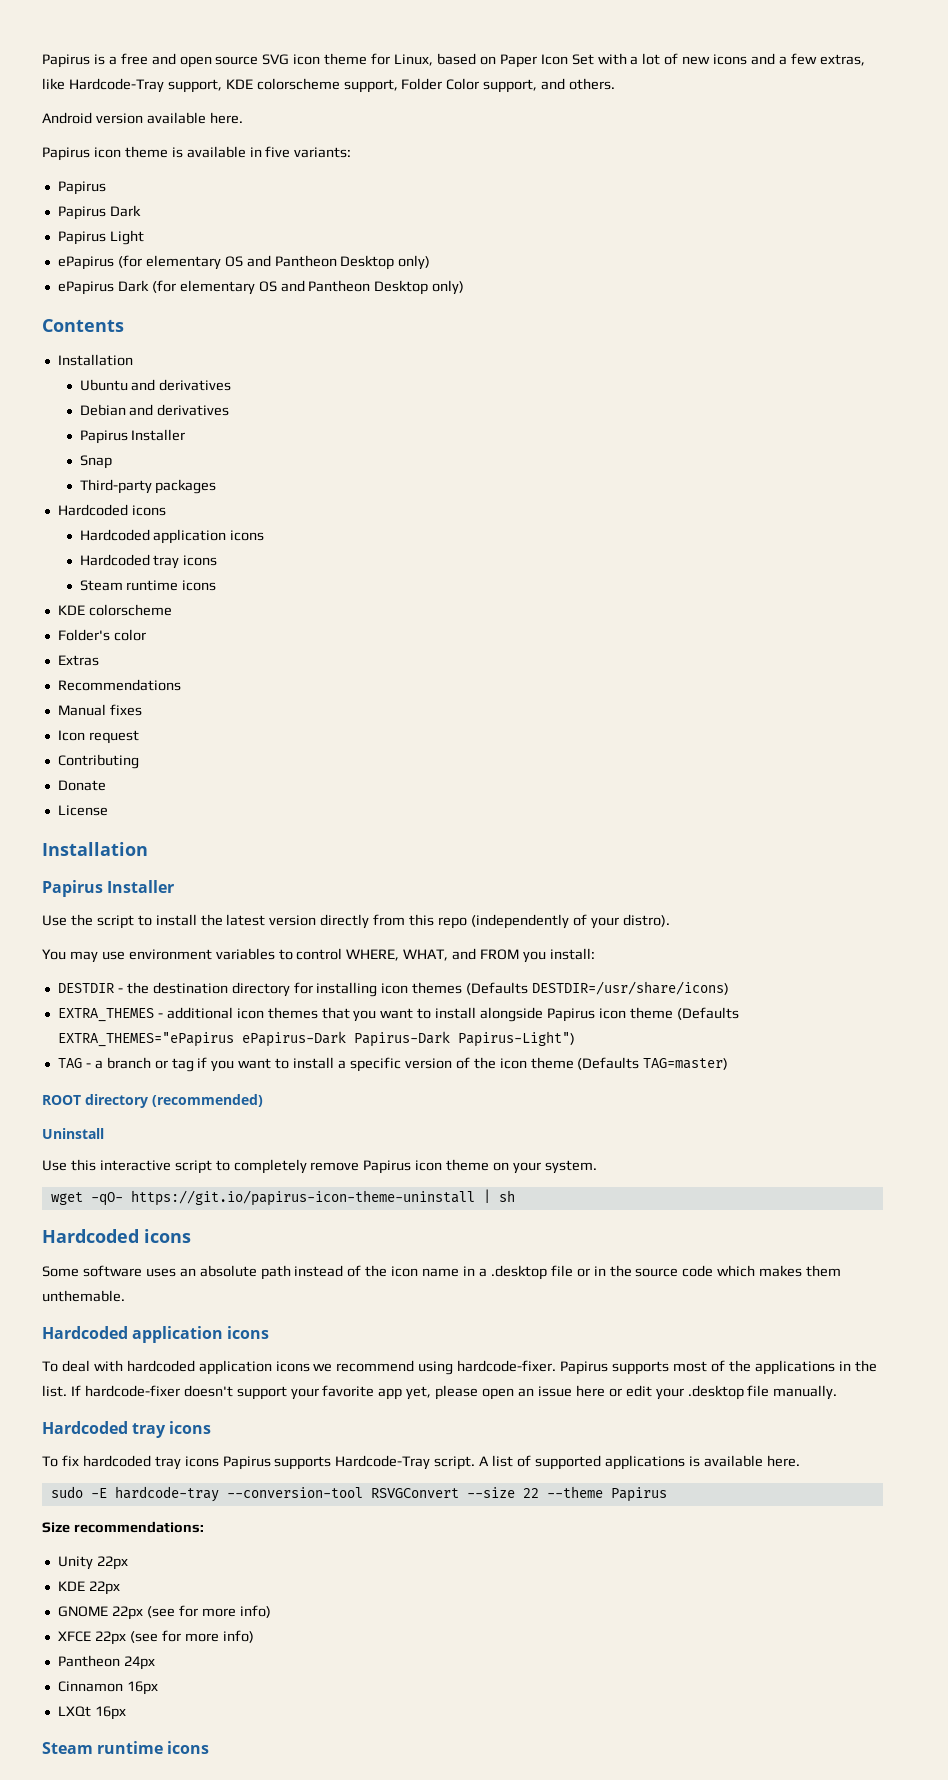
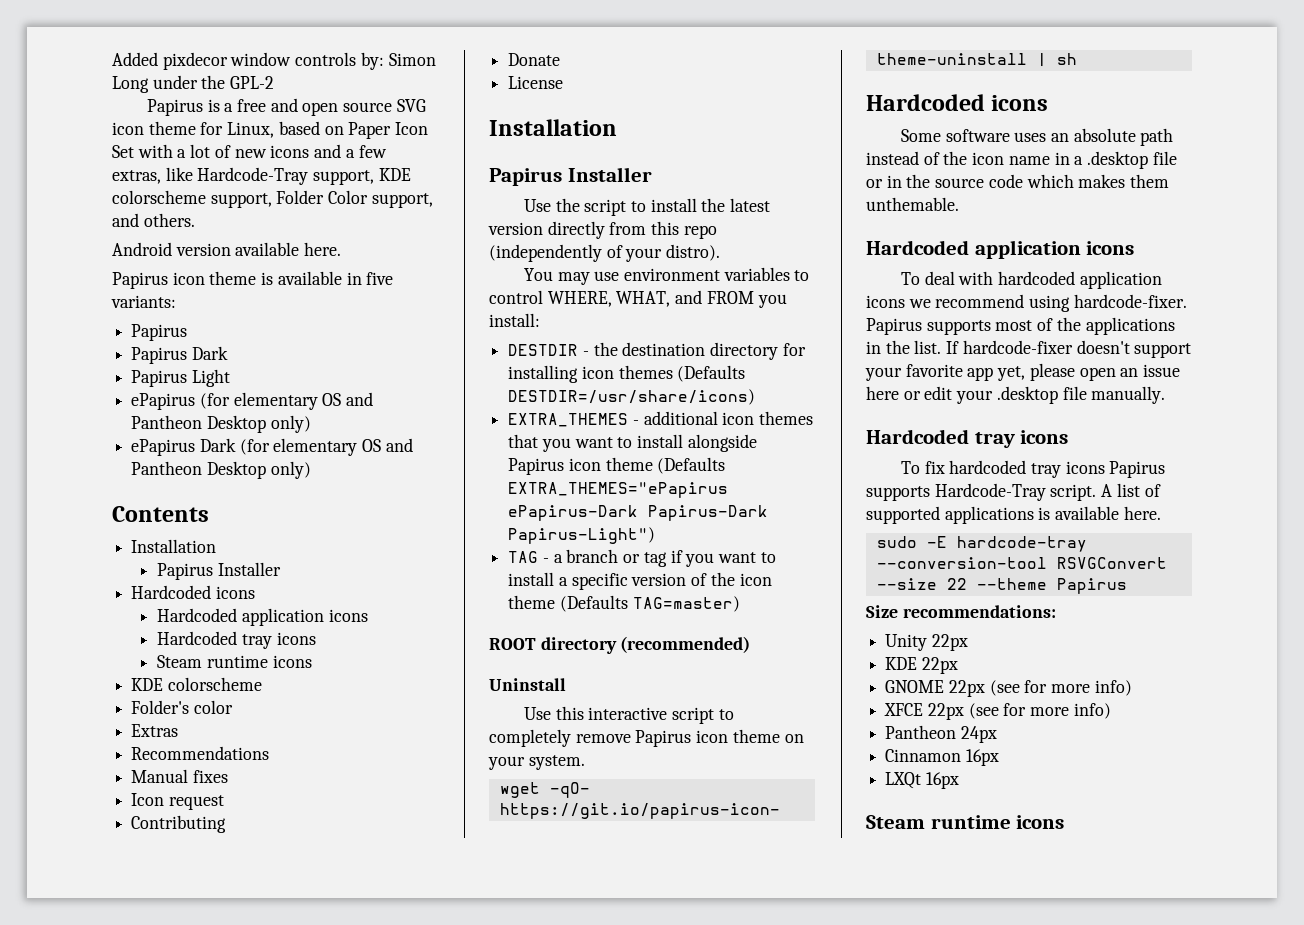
+ Added pixdecor window controls by: Simon Long under the GPL-2
  Contents
  Installation
- Ubuntu and derivatives
- Debian and derivatives
  Papirus Installer
- Snap
- Third-party packages

